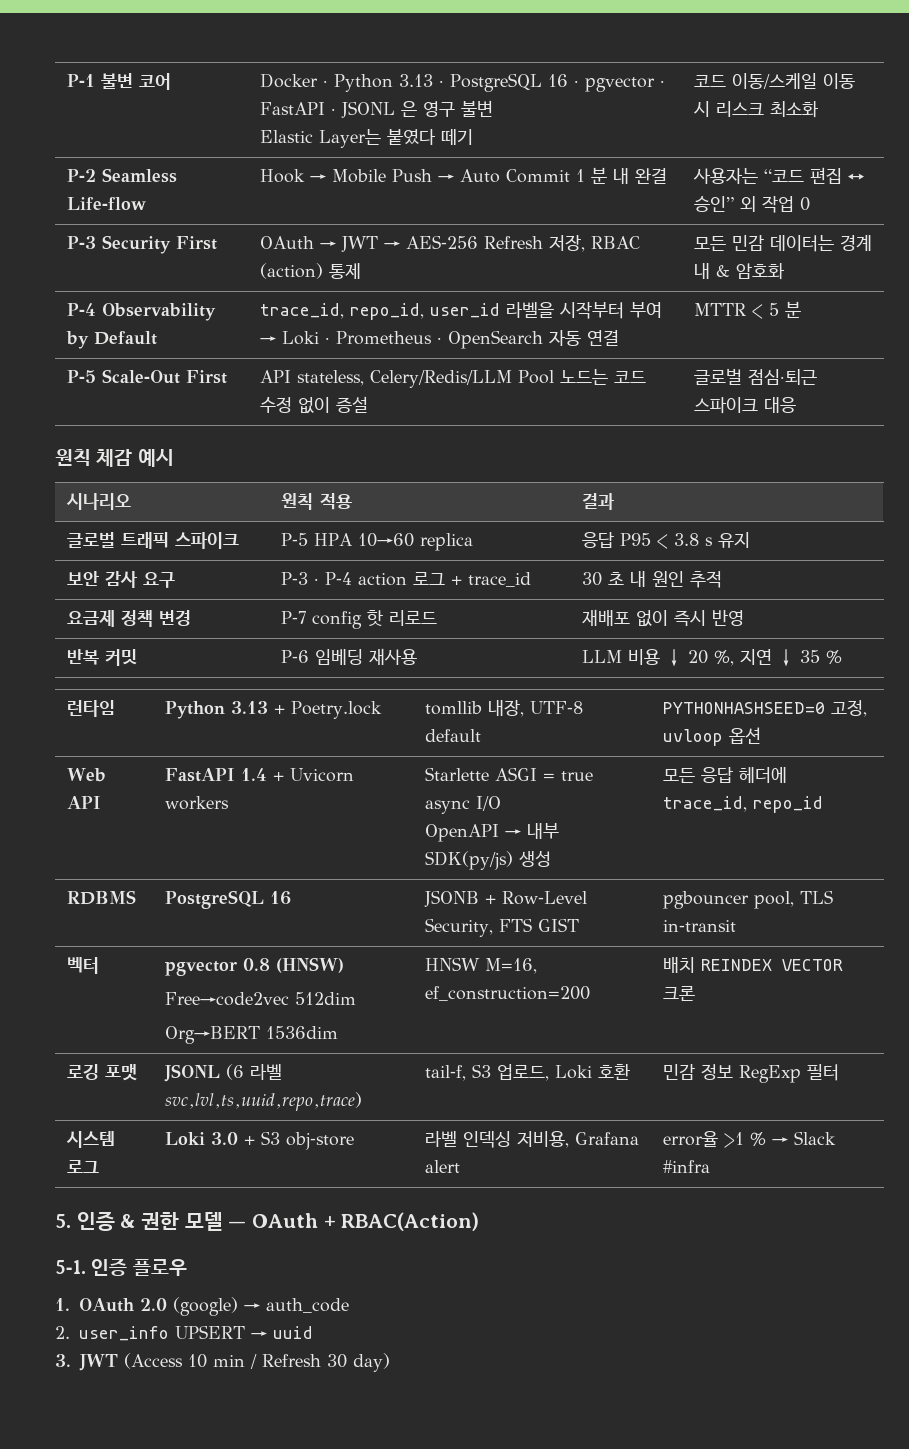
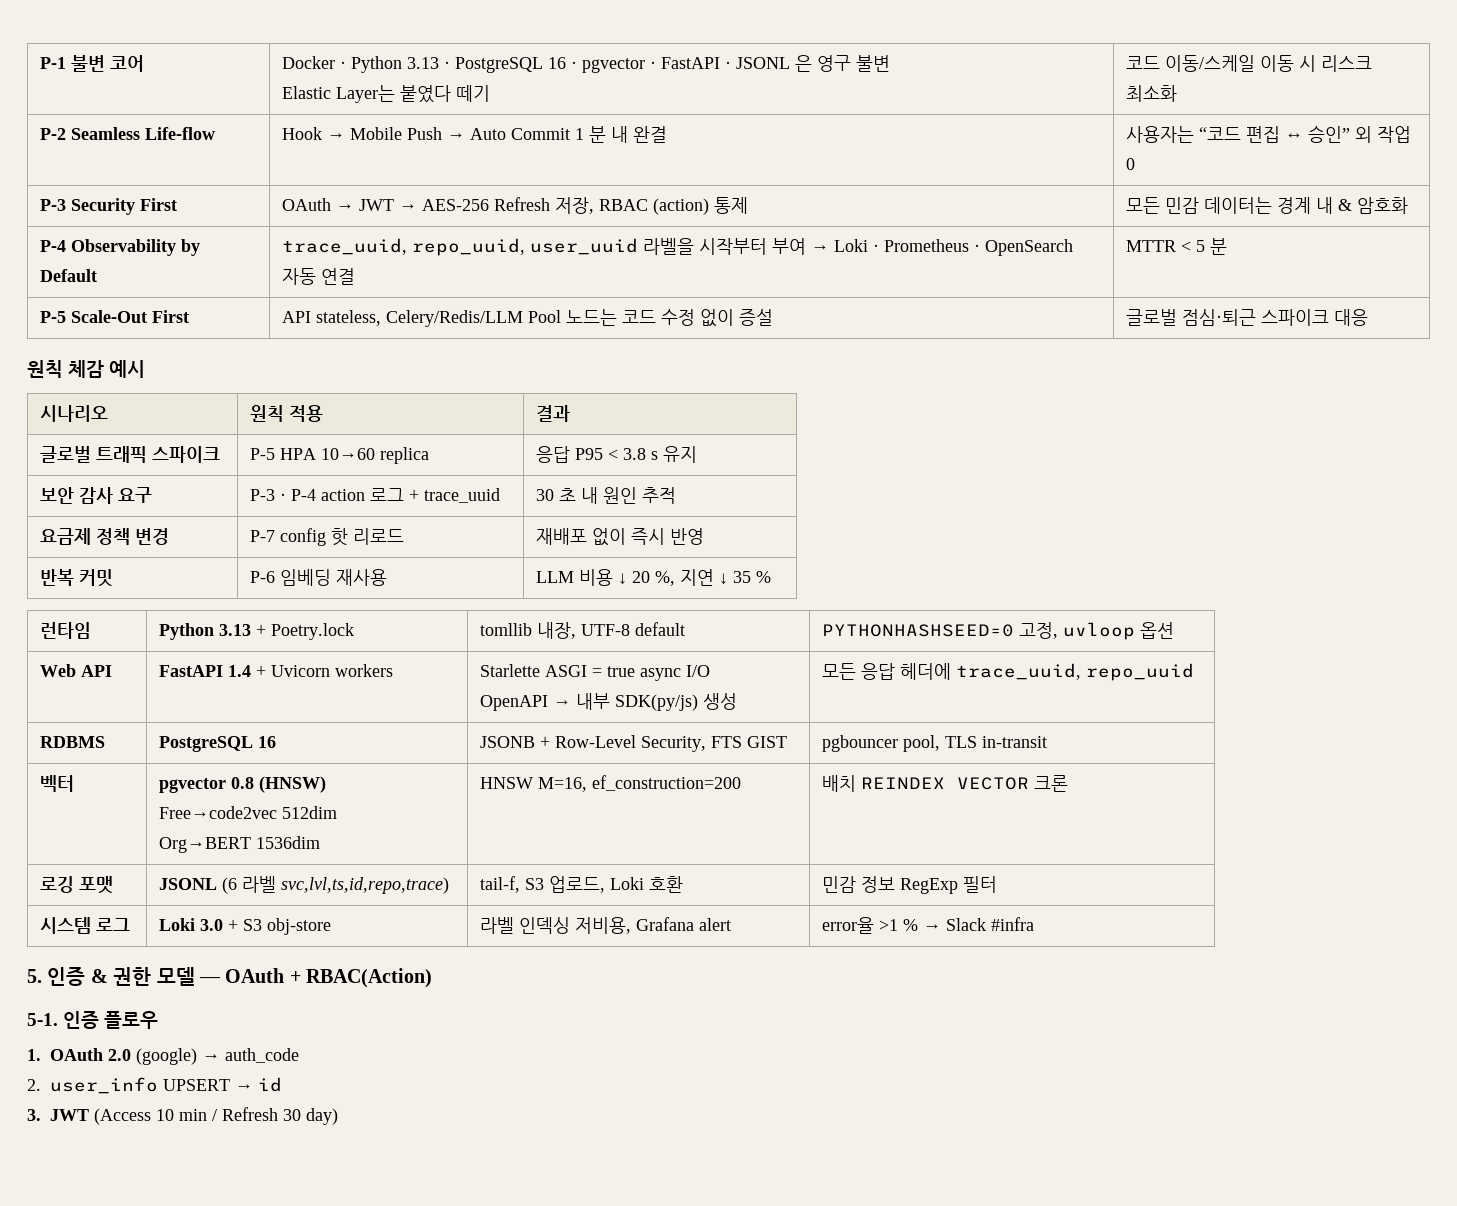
- P‑4 Observability by Default | trace_id, repo_id, user_id 라벨을 시작부터 부여 → Loki · Prometheus · OpenSearch 자동 연결 | MTTR < 5 분
+ P‑4 Observability by Default | trace_uuid, repo_uuid, user_uuid 라벨을 시작부터 부여 → Loki · Prometheus · OpenSearch 자동 연결 | MTTR < 5 분
- 보안 감사 요구 | P‑3 · P‑4 action 로그 + trace_id | 30 초 내 원인 추적
+ 보안 감사 요구 | P‑3 · P‑4 action 로그 + trace_uuid | 30 초 내 원인 추적
  Web API | FastAPI 1.4 + Uvicorn workers | Starlette ASGI = true async I/O
- OpenAPI → 내부 SDK(py/js) 생성 | 모든 응답 헤더에 trace_id, repo_id
+ OpenAPI → 내부 SDK(py/js) 생성 | 모든 응답 헤더에 trace_uuid, repo_uuid
- 로깅 포맷 | JSONL (6 라벨 svc,lvl,ts,uuid,repo,trace) | tail‑f, S3 업로드, Loki 호환 | 민감 정보 RegExp 필터
+ 로깅 포맷 | JSONL (6 라벨 svc,lvl,ts,id,repo,trace) | tail‑f, S3 업로드, Loki 호환 | 민감 정보 RegExp 필터
- 2. user_info UPSERT → uuid
+ 2. user_info UPSERT → id

